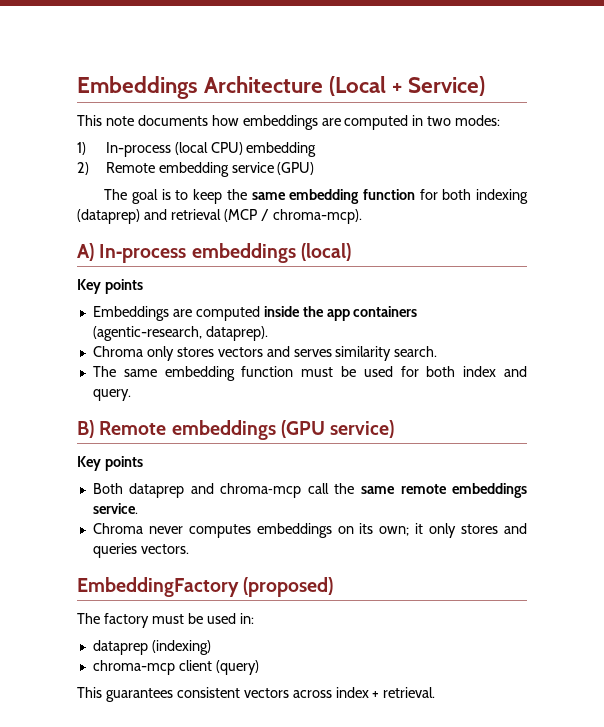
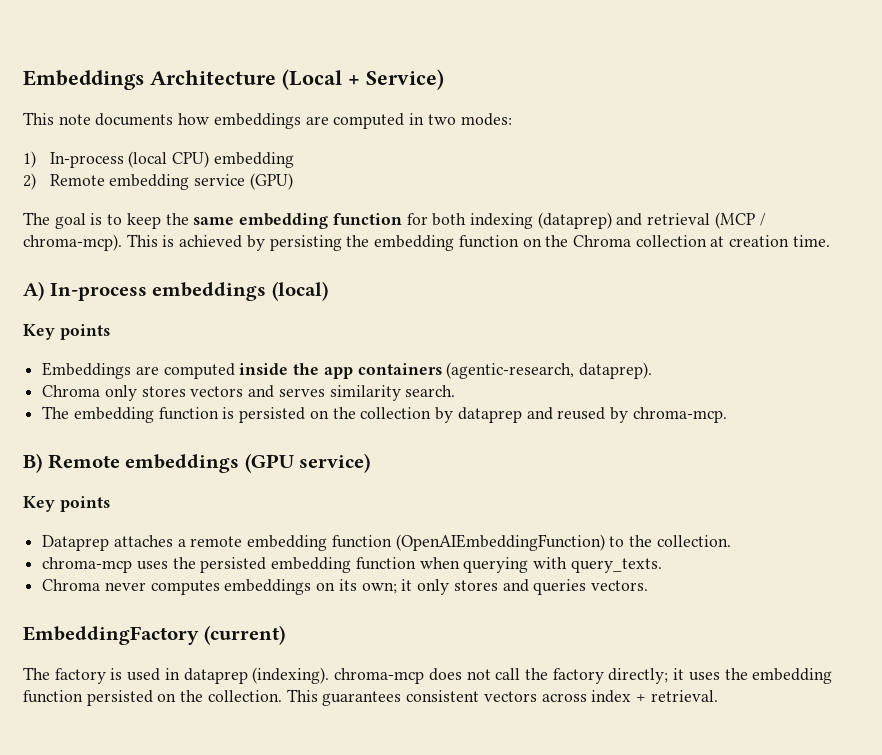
+ This is achieved by persisting the embedding function on the Chroma collection at creation time.
- The same embedding function must be used for both index and query.
+ The embedding function is persisted on the collection by dataprep and reused by chroma-mcp.
- Both dataprep and chroma‑mcp call the same remote embeddings service.
+ Dataprep attaches a remote embedding function (OpenAIEmbeddingFunction) to the collection.
+ chroma-mcp uses the persisted embedding function when querying with query_texts.
- EmbeddingFactory (proposed)
+ EmbeddingFactory (current)
- The factory must be used in:
- dataprep (indexing)
- chroma-mcp client (query)
- This guarantees consistent vectors across index + retrieval.
+ The factory is used in dataprep (indexing). chroma-mcp does not call the factory directly; it uses the embedding function persisted on the collection. This guarantees consistent vectors across index + retrieval.

